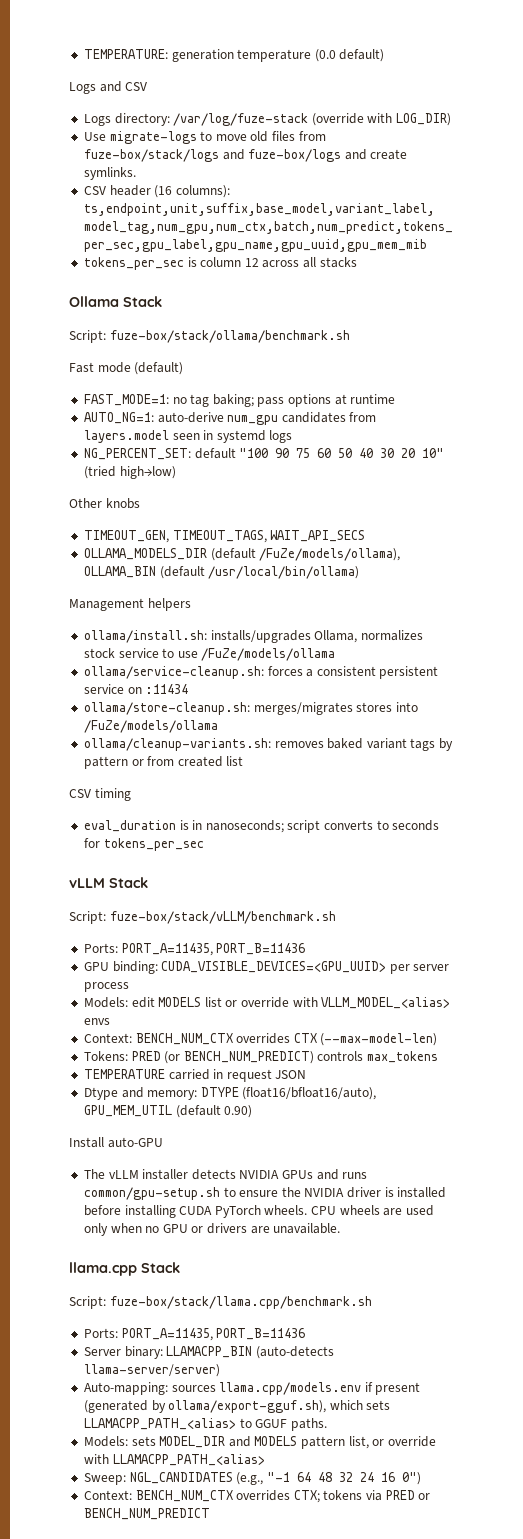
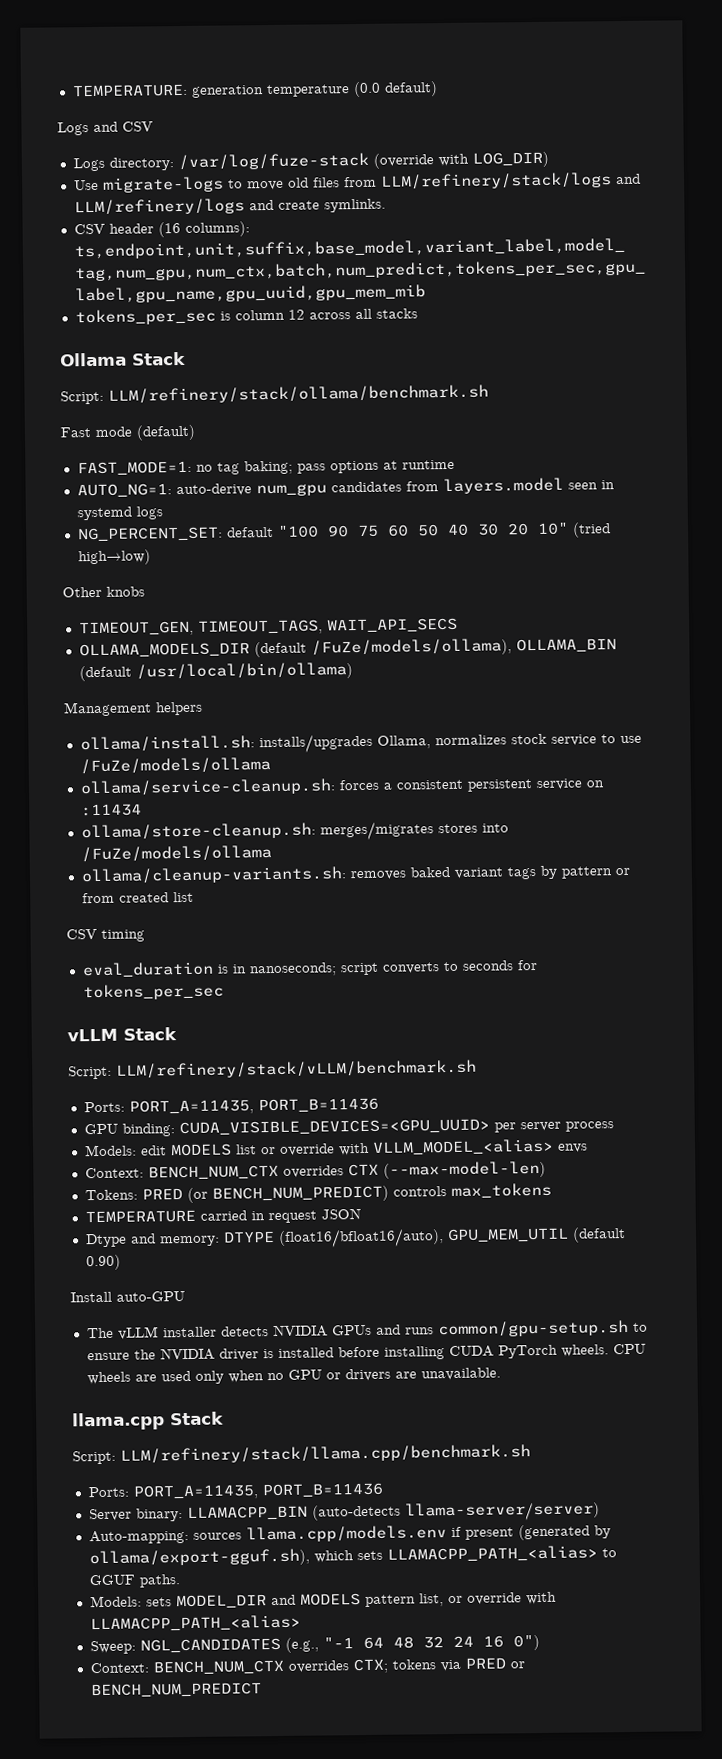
- Use migrate-logs to move old files from fuze-box/stack/logs and fuze-box/logs and create symlinks.
+ Use migrate-logs to move old files from LLM/refinery/stack/logs and LLM/refinery/logs and create symlinks.
- Script: fuze-box/stack/ollama/benchmark.sh
+ Script: LLM/refinery/stack/ollama/benchmark.sh
- Script: fuze-box/stack/vLLM/benchmark.sh
+ Script: LLM/refinery/stack/vLLM/benchmark.sh
- Script: fuze-box/stack/llama.cpp/benchmark.sh
+ Script: LLM/refinery/stack/llama.cpp/benchmark.sh

